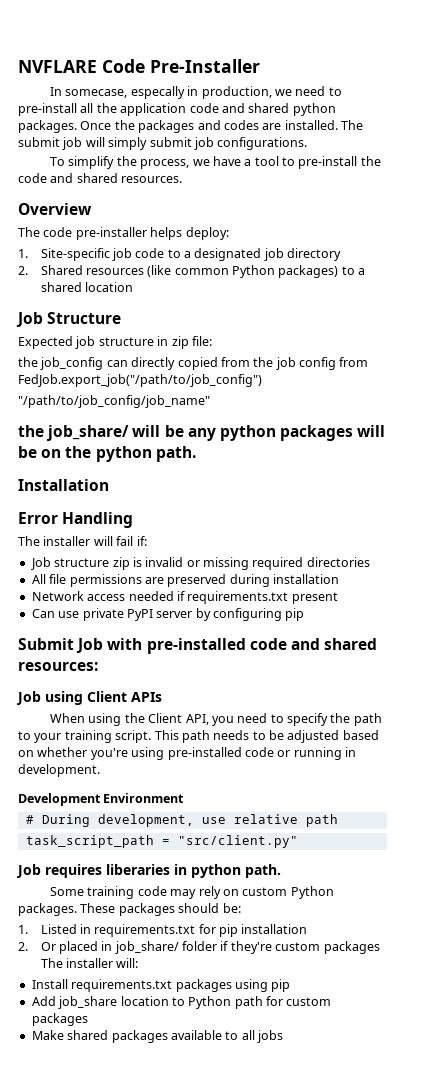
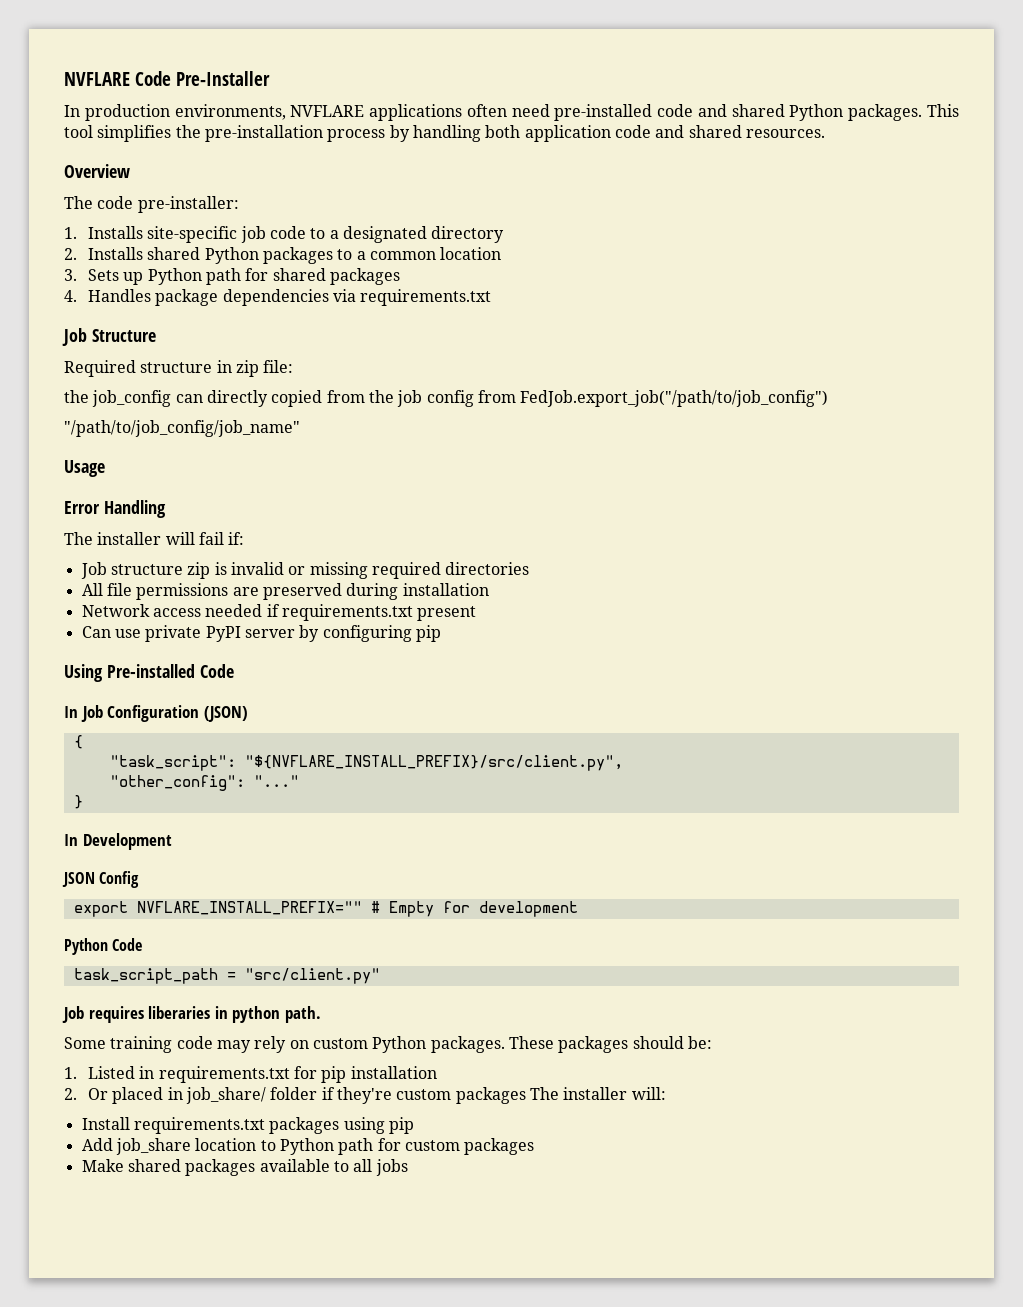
- In somecase, especally in production, we need to pre-install all the application code and shared python packages. Once the packages and codes are installed. The submit job will simply submit job configurations.
- To simplify the process, we have a tool to pre-install the code and shared resources.
+ In production environments, NVFLARE applications often need pre-installed code and shared Python packages. This tool simplifies the pre-installation process by handling both application code and shared resources.
- The code pre-installer helps deploy:
- 1. Site-specific job code to a designated job directory
+ The code pre-installer:
+ 1. Installs site-specific job code to a designated directory
- 2. Shared resources (like common Python packages) to a shared location
+ 2. Installs shared Python packages to a common location
+ 3. Sets up Python path for shared packages
+ 4. Handles package dependencies via requirements.txt
- Expected job structure in zip file:
+ Required structure in zip file:
- the job_share/ will be any python packages will be on the python path.
- Installation
+ Usage
- Submit Job with pre-installed code and shared resources:
- Job using Client APIs
- When using the Client API, you need to specify the path to your training script. This path needs to be adjusted based on whether you're using pre-installed code or running in development.
- Development Environment
- # During development, use relative path
+ Using Pre-installed Code
+ In Job Configuration (JSON)
+ {
+ "task_script": "${NVFLARE_INSTALL_PREFIX}/src/client.py",
+ "other_config": "..."
+ }
+ In Development
+ JSON Config
+ export NVFLARE_INSTALL_PREFIX="" # Empty for development
+ Python Code

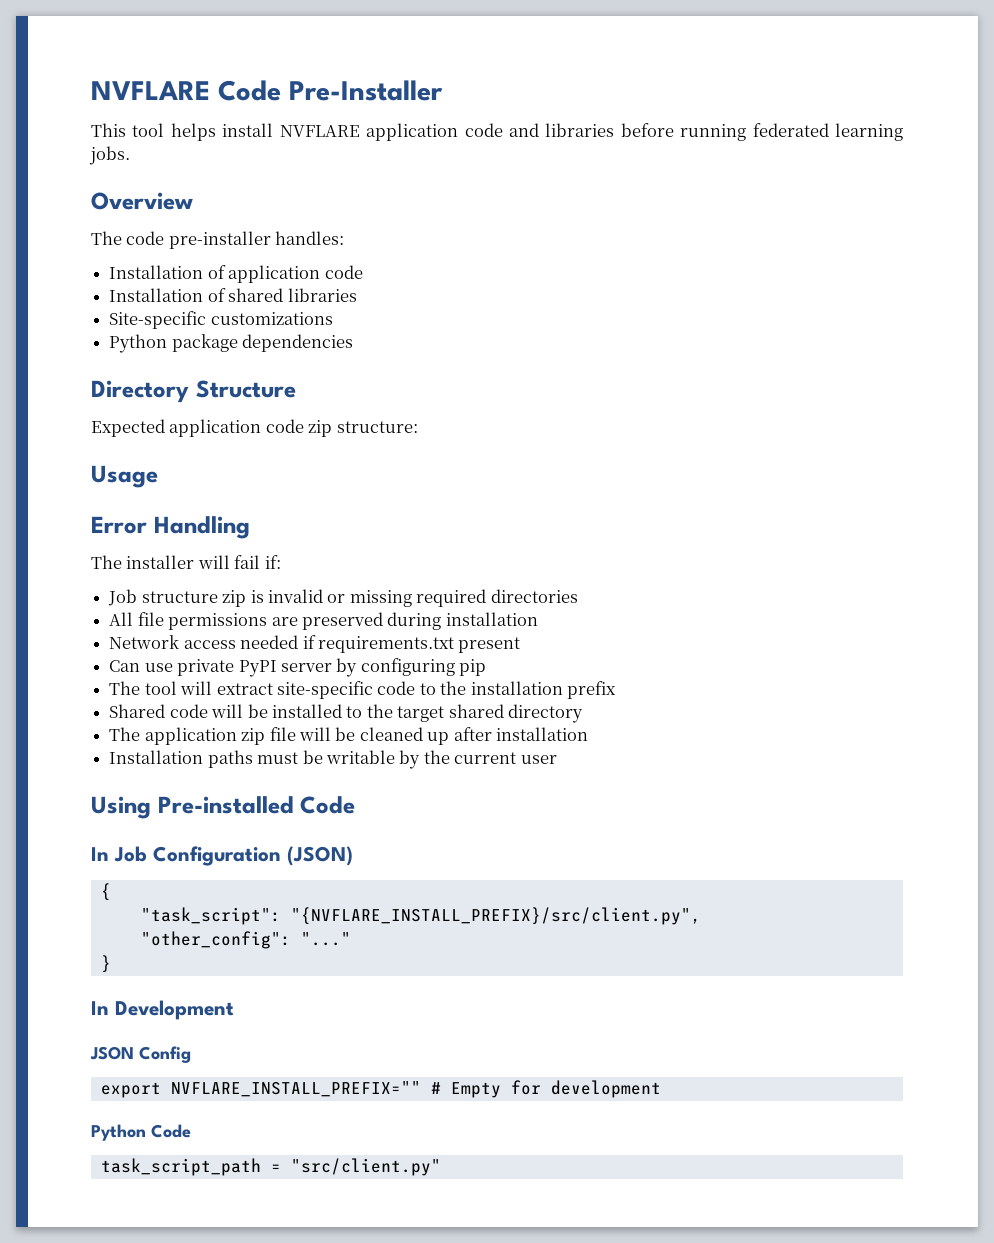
- In production environments, NVFLARE applications often need pre-installed code and shared Python packages. This tool simplifies the pre-installation process by handling both application code and shared resources.
+ This tool helps install NVFLARE application code and libraries before running federated learning jobs.
  Overview
- The code pre-installer:
- 1. Installs site-specific job code to a designated directory
- 2. Installs shared Python packages to a common location
- 3. Sets up Python path for shared packages
- 4. Handles package dependencies via requirements.txt
- Job Structure
- Required structure in zip file:
- the job_config can directly copied from the job config from FedJob.export_job("/path/to/job_config")
- "/path/to/job_config/job_name"
+ The code pre-installer handles:
+ Installation of application code
+ Installation of shared libraries
+ Site-specific customizations
+ Python package dependencies
+ Directory Structure
+ Expected application code zip structure:
+ The tool will extract site-specific code to the installation prefix
+ Shared code will be installed to the target shared directory
+ The application zip file will be cleaned up after installation
+ Installation paths must be writable by the current user
- "task_script": "${NVFLARE_INSTALL_PREFIX}/src/client.py",
+ "task_script": "{NVFLARE_INSTALL_PREFIX}/src/client.py",
- Job requires liberaries in python path.
- Some training code may rely on custom Python packages. These packages should be:
- 1. Listed in requirements.txt for pip installation
- 2. Or placed in job_share/ folder if they're custom packages The installer will:
- Install requirements.txt packages using pip
- Add job_share location to Python path for custom packages
- Make shared packages available to all jobs

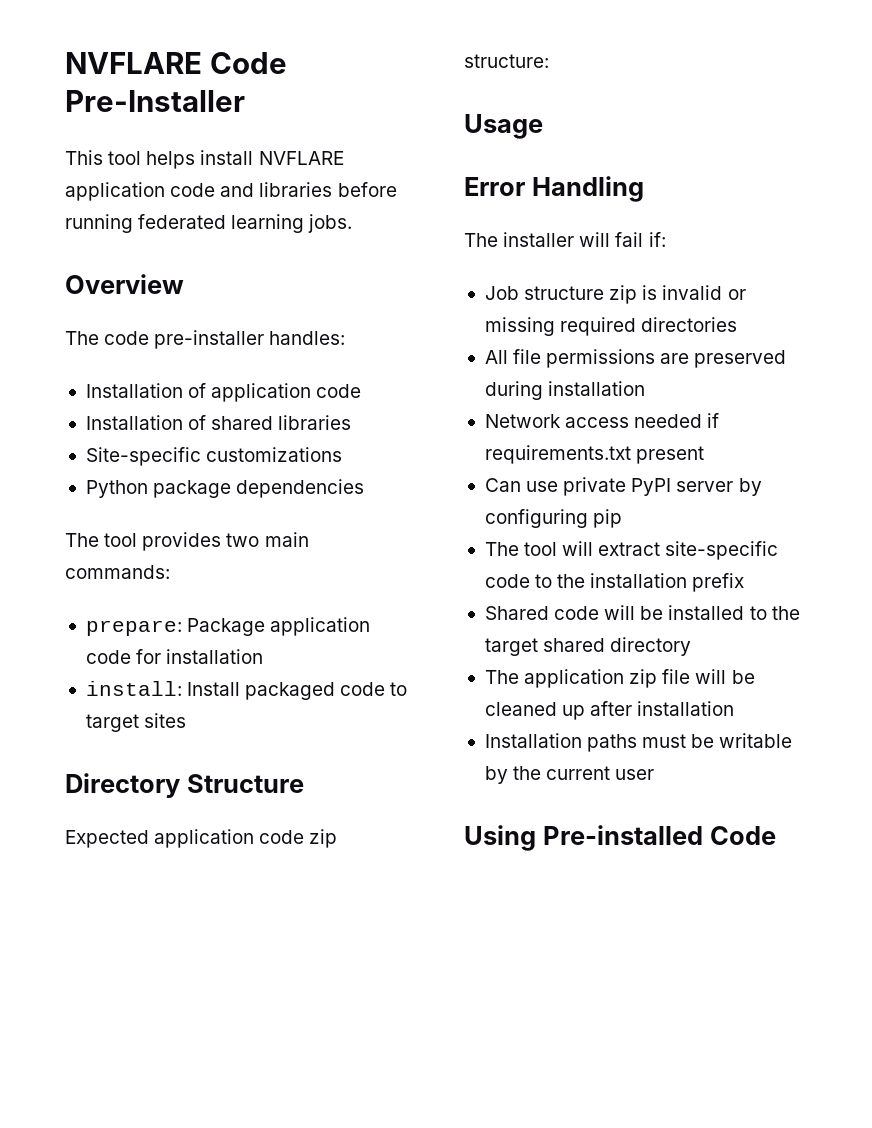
+ The tool provides two main commands:
+ prepare: Package application code for installation
+ install: Install packaged code to target sites
- In Job Configuration (JSON)
- {
- "task_script": "{NVFLARE_INSTALL_PREFIX}/src/client.py",
- "other_config": "..."
- }
- In Development
- JSON Config
- export NVFLARE_INSTALL_PREFIX="" # Empty for development
- Python Code
- task_script_path = "src/client.py"

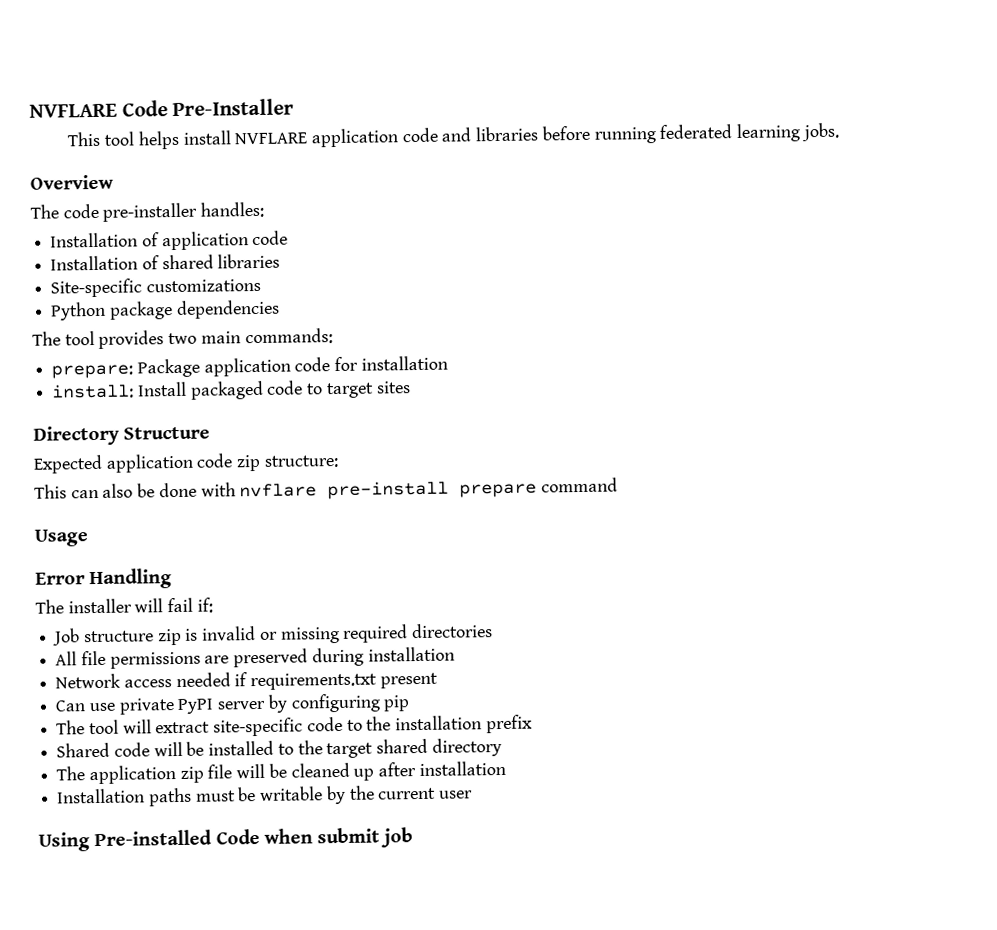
+ This can also be done with nvflare pre-install prepare command
- Using Pre-installed Code
+ Using Pre-installed Code when submit job

